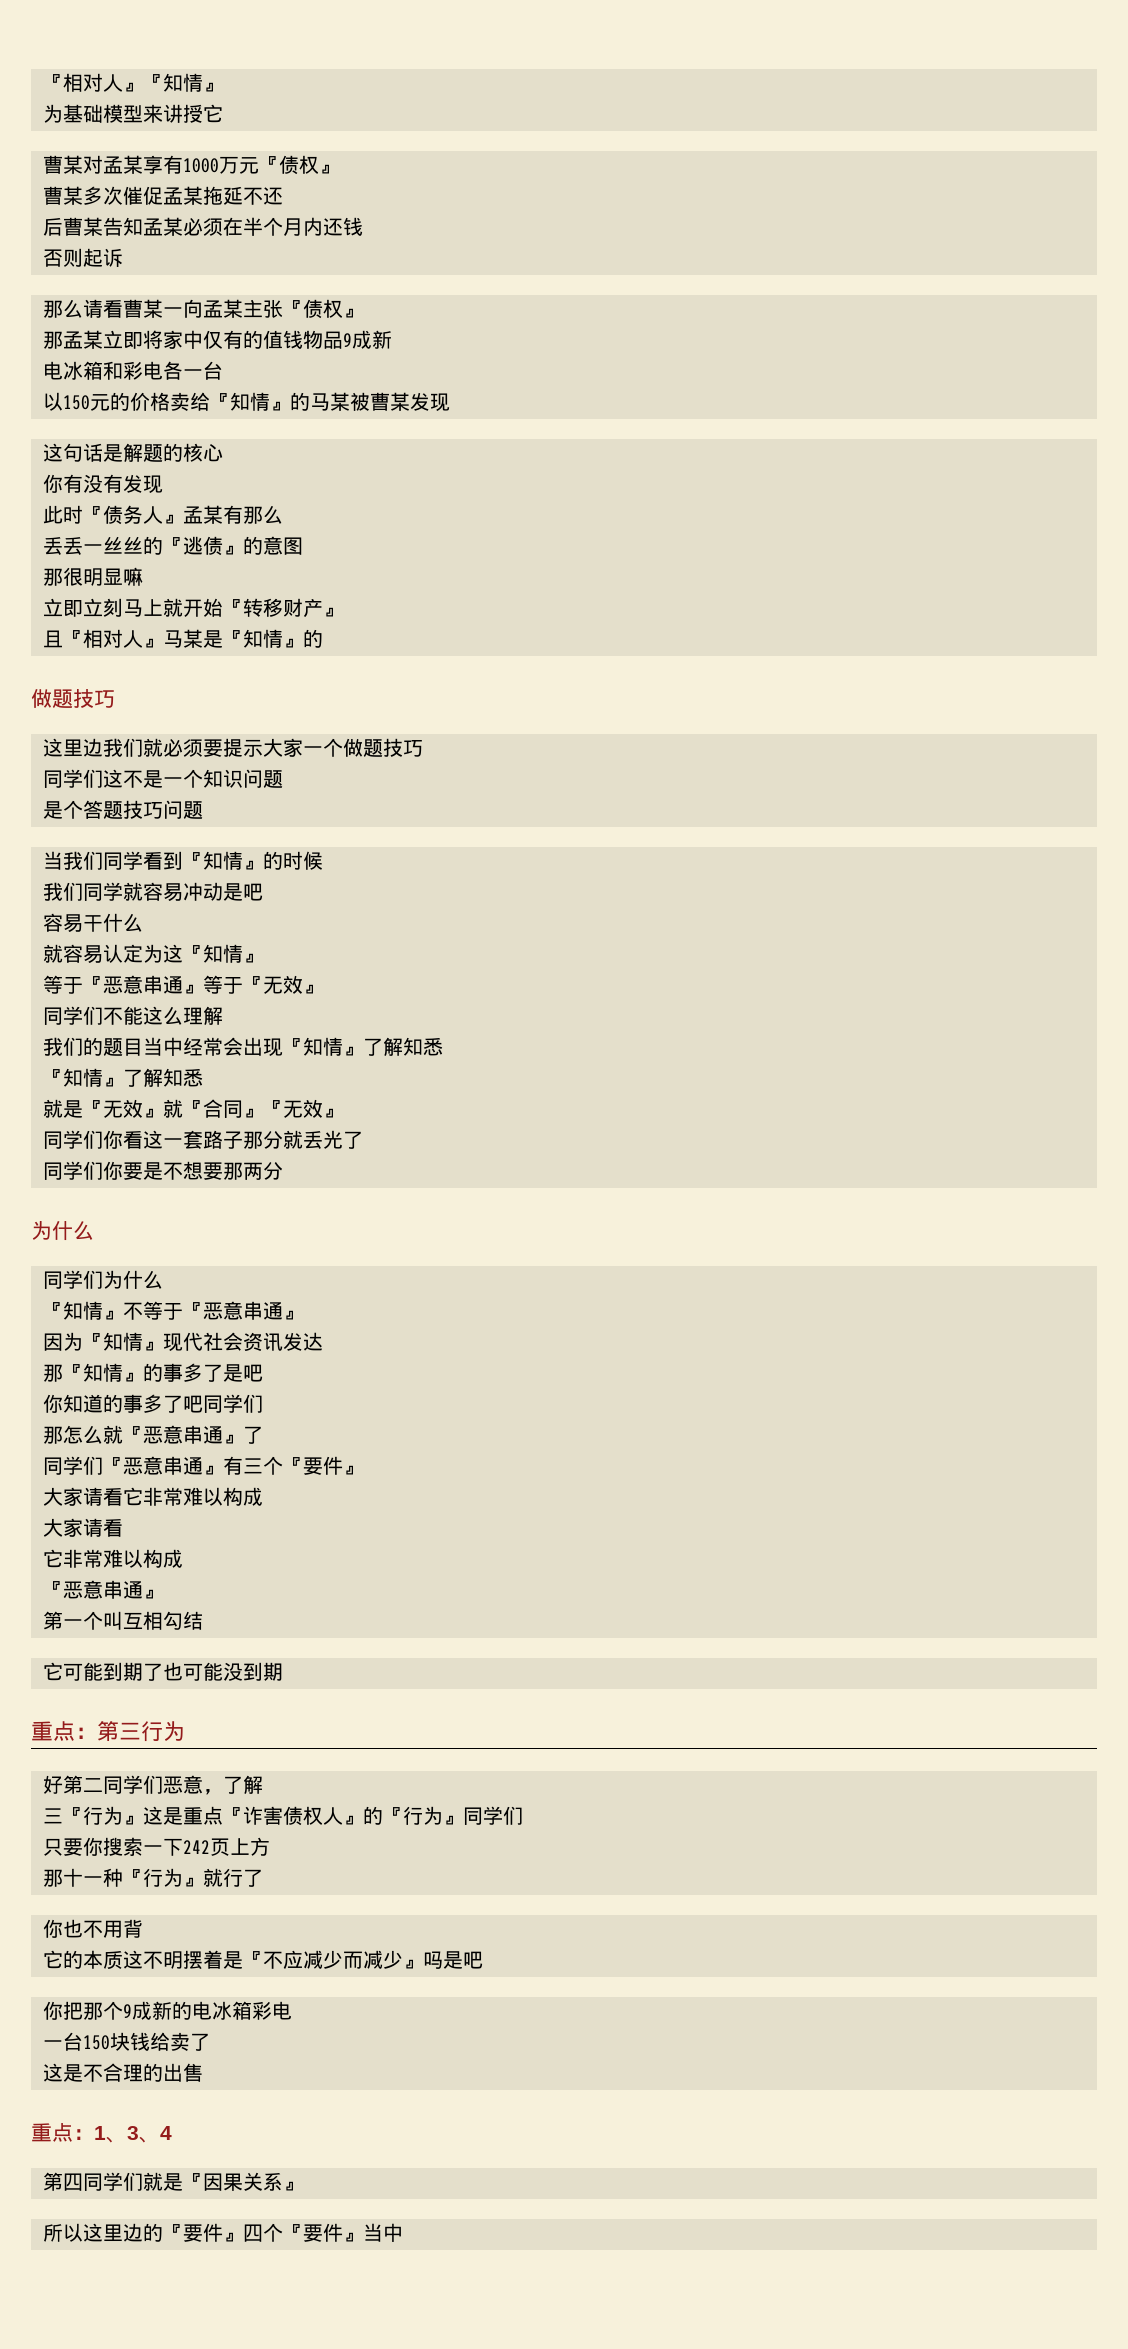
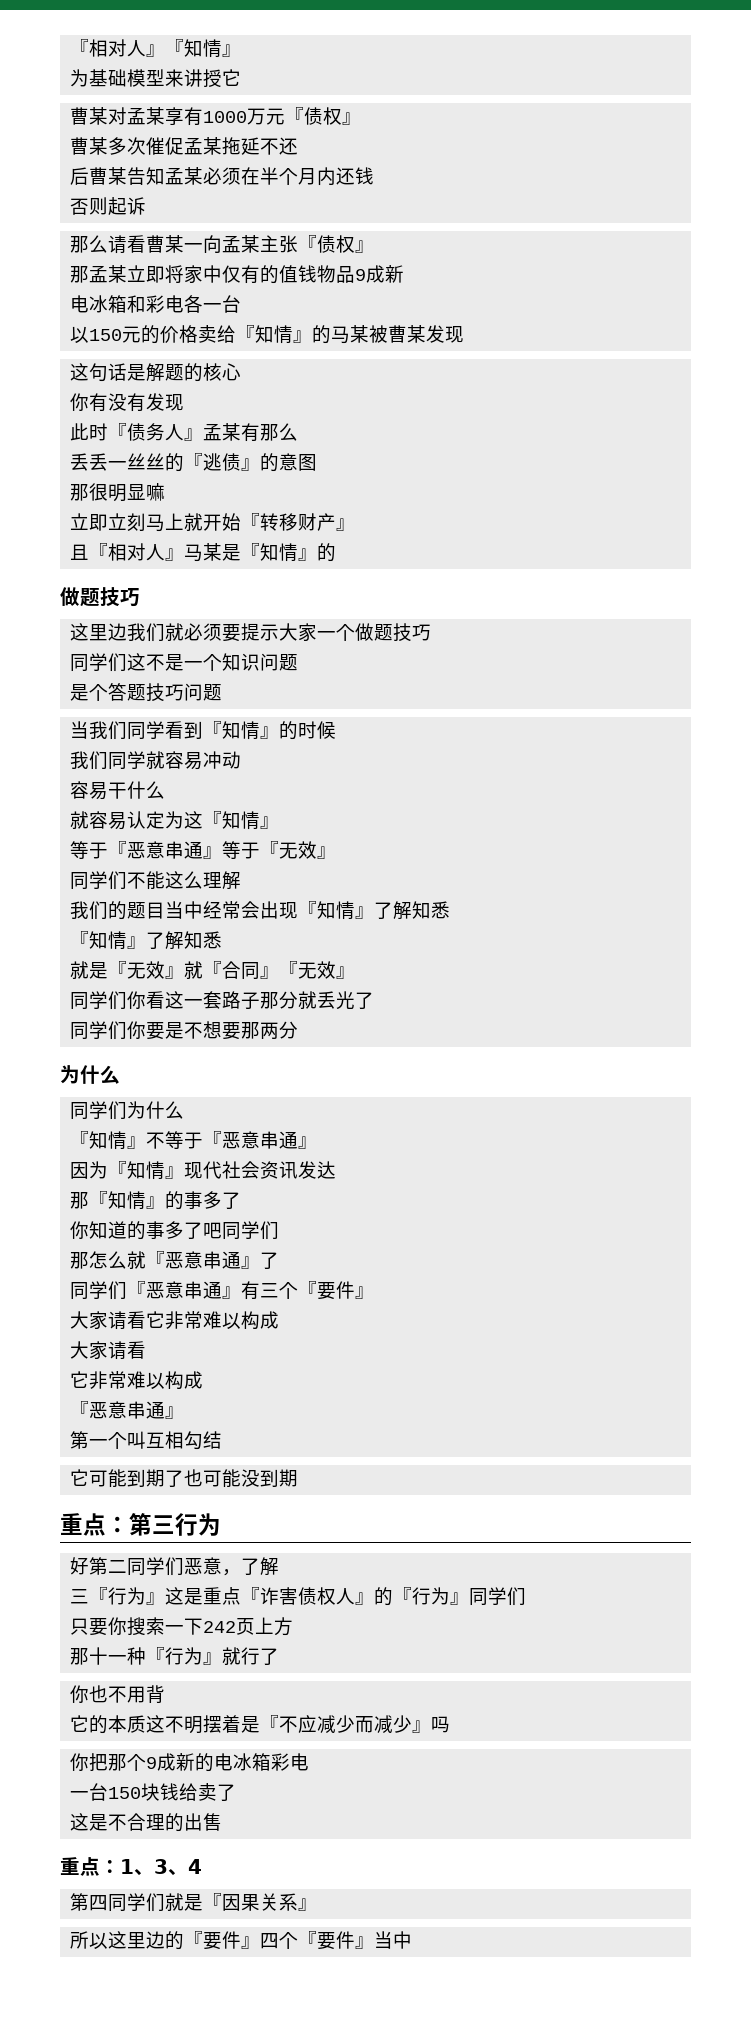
- 我们同学就容易冲动是吧
+ 我们同学就容易冲动
- 那『知情』的事多了是吧
+ 那『知情』的事多了
- 它的本质这不明摆着是『不应减少而减少』吗是吧
+ 它的本质这不明摆着是『不应减少而减少』吗

